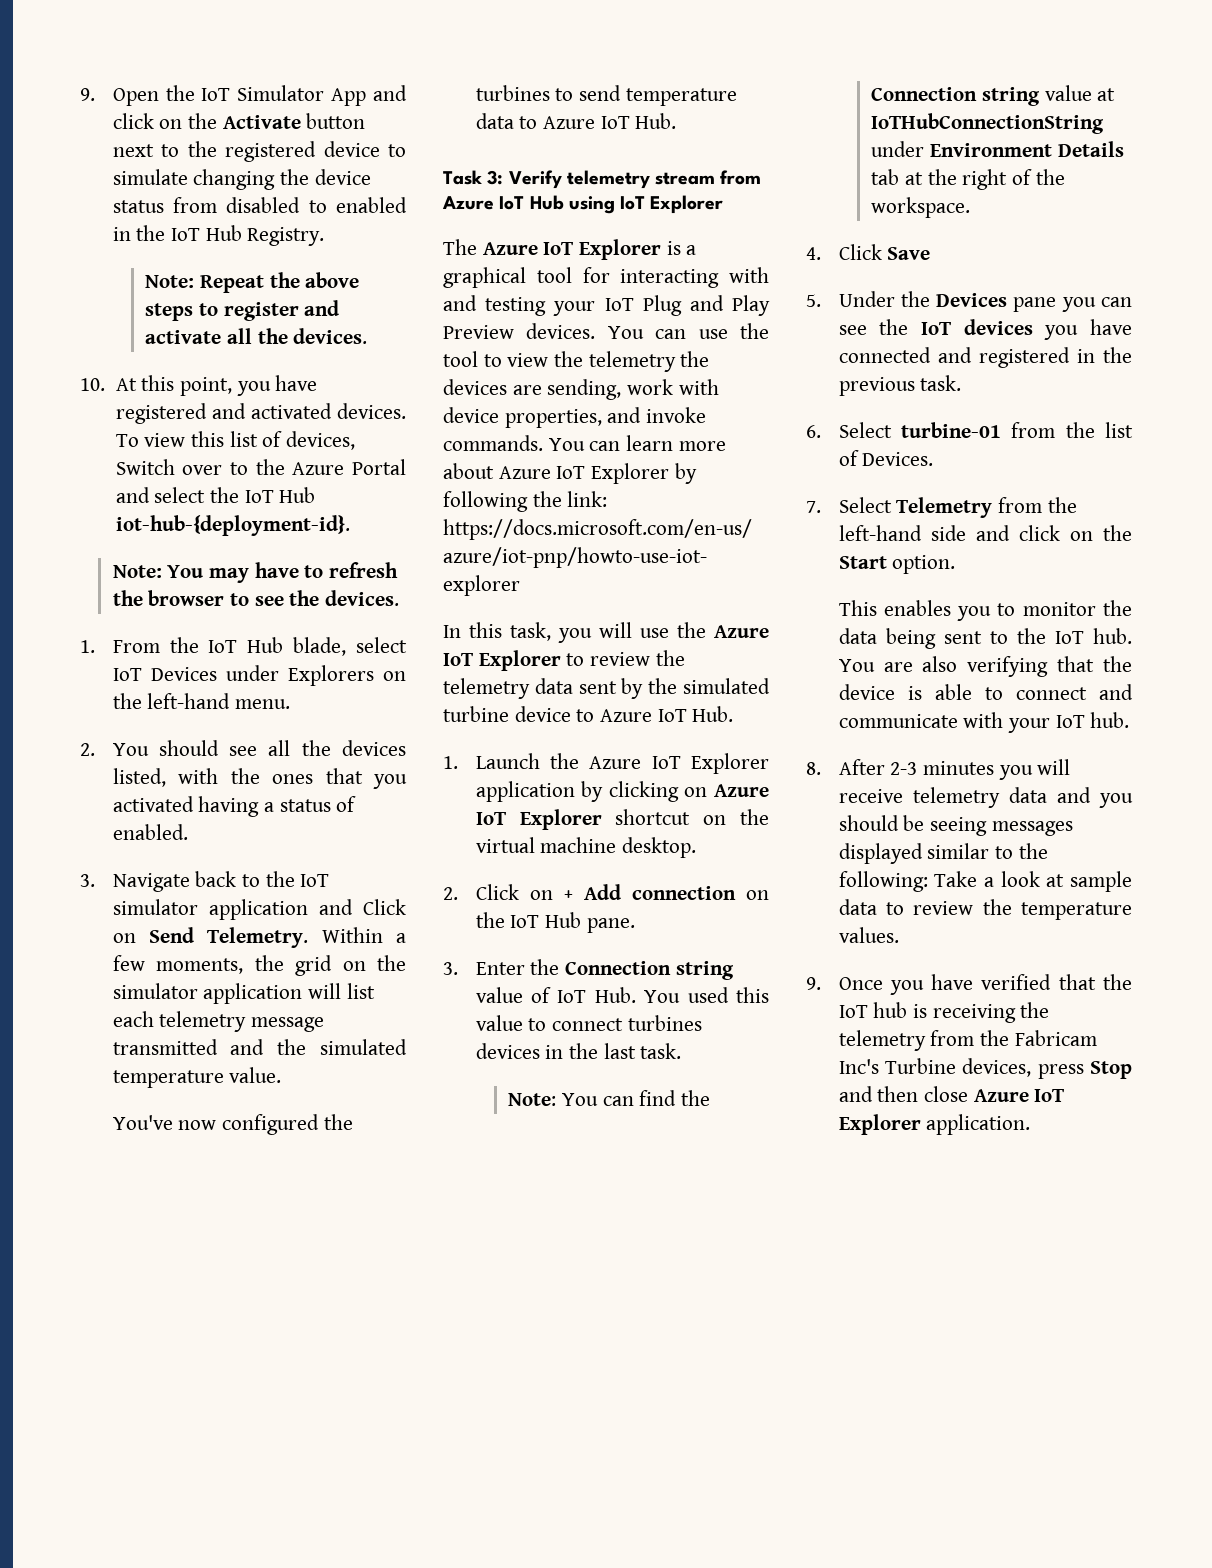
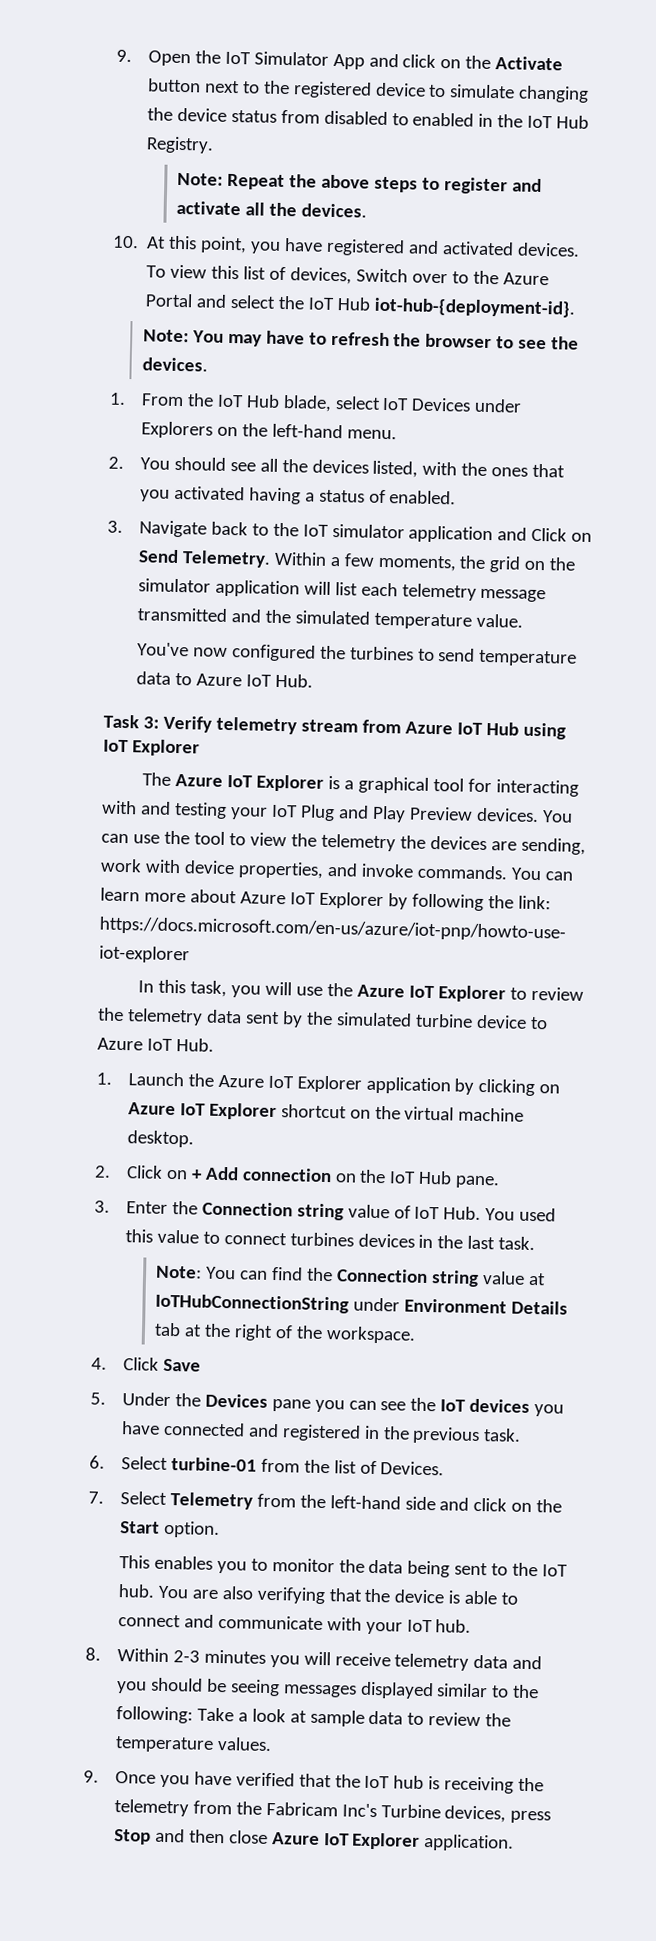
- 8. After 2-3 minutes you will receive telemetry data and you should be seeing messages displayed similar to the following: Take a look at sample data to review the temperature values.
+ 8. Within 2-3 minutes you will receive telemetry data and you should be seeing messages displayed similar to the following: Take a look at sample data to review the temperature values.

